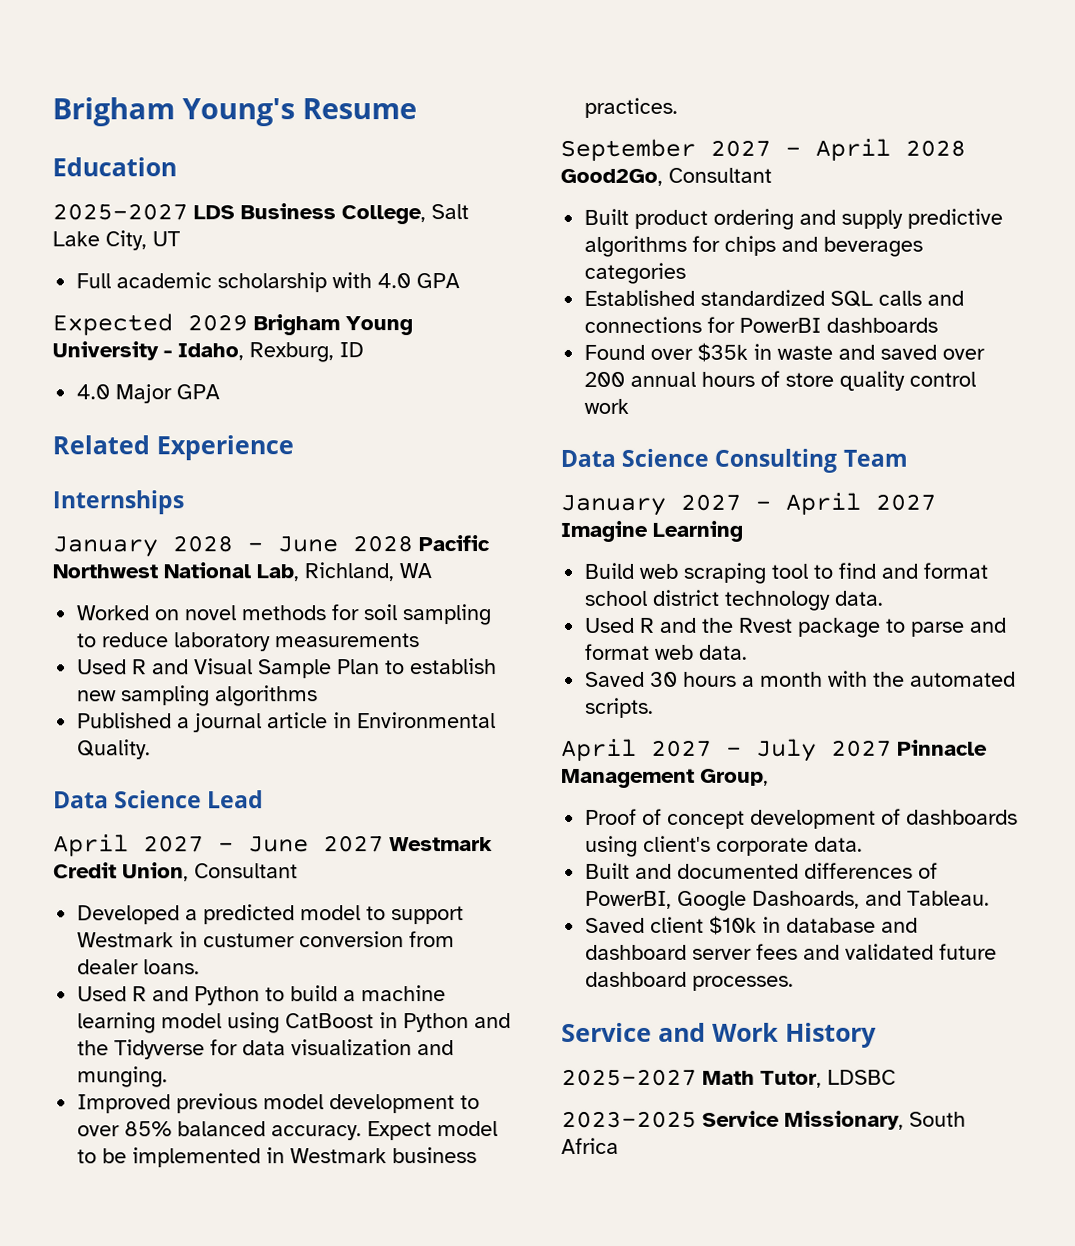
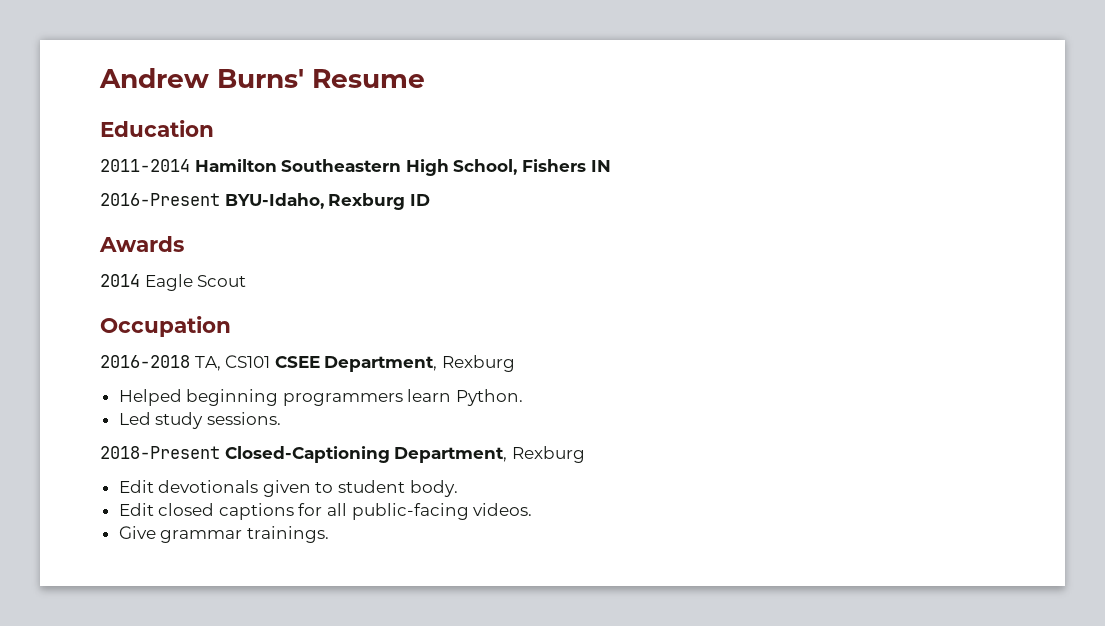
- Brigham Young's Resume
+ Andrew Burns' Resume
- 2025-2027 LDS Business College, Salt Lake City, UT
- Full academic scholarship with 4.0 GPA
- Expected 2029 Brigham Young University - Idaho, Rexburg, ID
- 4.0 Major GPA
- Related Experience
- Internships
- January 2028 - June 2028 Pacific Northwest National Lab, Richland, WA
- Worked on novel methods for soil sampling to reduce laboratory measurements
- Used R and Visual Sample Plan to establish new sampling algorithms
- Published a journal article in Environmental Quality.
- Data Science Lead
- April 2027 - June 2027 Westmark Credit Union, Consultant
- Developed a predicted model to support Westmark in custumer conversion from dealer loans.
- Used R and Python to build a machine learning model using CatBoost in Python and the Tidyverse for data visualization and munging.
- Improved previous model development to over 85% balanced accuracy. Expect model to be implemented in Westmark business practices.
- September 2027 - April 2028 Good2Go, Consultant
- Built product ordering and supply predictive algorithms for chips and beverages categories
- Established standardized SQL calls and connections for PowerBI dashboards
- Found over $35k in waste and saved over 200 annual hours of store quality control work
- Data Science Consulting Team
- January 2027 - April 2027 Imagine Learning
- Build web scraping tool to find and format school district technology data.
- Used R and the Rvest package to parse and format web data.
- Saved 30 hours a month with the automated scripts.
- April 2027 - July 2027 Pinnacle Management Group,
- Proof of concept development of dashboards using client's corporate data.
- Built and documented differences of PowerBI, Google Dashoards, and Tableau.
- Saved client $10k in database and dashboard server fees and validated future dashboard processes.
- Service and Work History
- 2025-2027 Math Tutor, LDSBC
- 2023-2025 Service Missionary, South Africa
+ 2011-2014 Hamilton Southeastern High School, Fishers IN
+ 2016-Present BYU-Idaho, Rexburg ID
+ Awards
+ 2014 Eagle Scout
+ Occupation
+ 2016-2018 TA, CS101 CSEE Department, Rexburg
+ Helped beginning programmers learn Python.
+ Led study sessions.
+ 2018-Present Closed-Captioning Department, Rexburg
+ Edit devotionals given to student body.
+ Edit closed captions for all public-facing videos.
+ Give grammar trainings.

